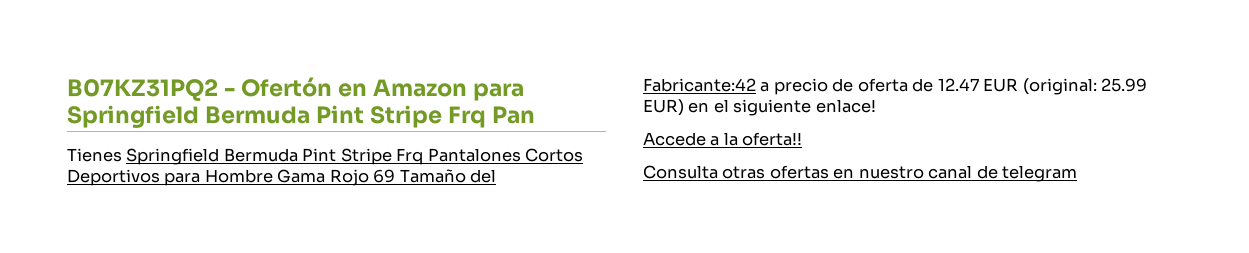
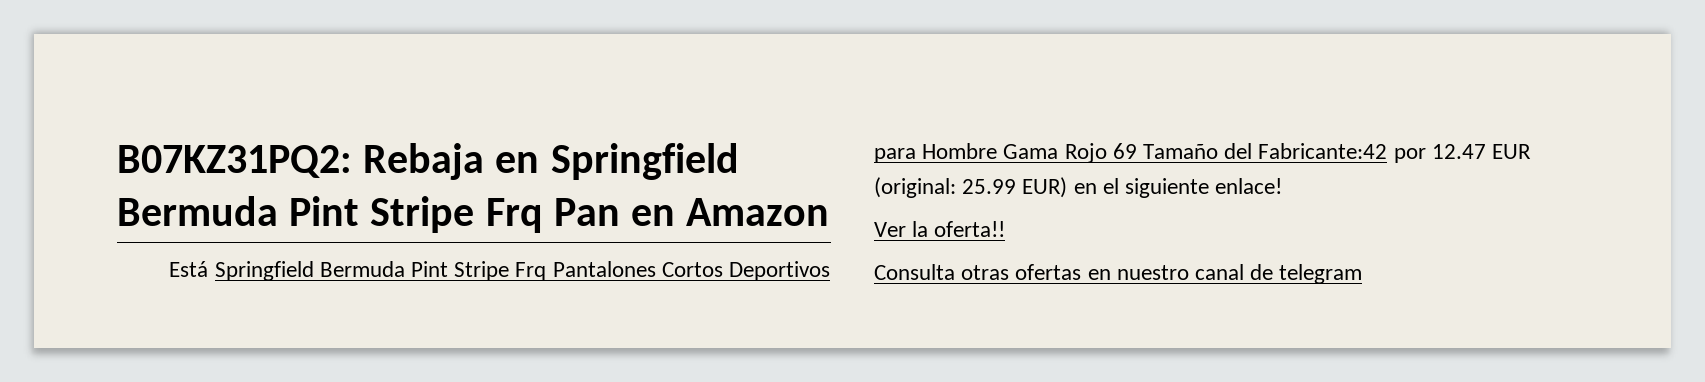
- B07KZ31PQ2 - Ofertón en Amazon para Springfield Bermuda Pint Stripe Frq Pan
- Tienes Springfield Bermuda Pint Stripe Frq Pantalones Cortos Deportivos para Hombre Gama Rojo 69 Tamaño del Fabricante:42 a precio de oferta de 12.47 EUR (original: 25.99 EUR) en el siguiente enlace!
+ B07KZ31PQ2: Rebaja en Springfield Bermuda Pint Stripe Frq Pan en Amazon
+ Está Springfield Bermuda Pint Stripe Frq Pantalones Cortos Deportivos para Hombre Gama Rojo 69 Tamaño del Fabricante:42 por 12.47 EUR (original: 25.99 EUR) en el siguiente enlace!
- Accede a la oferta!!
+ Ver la oferta!!

